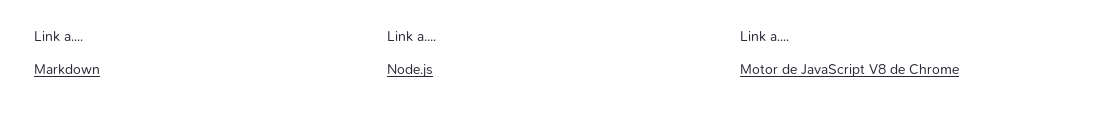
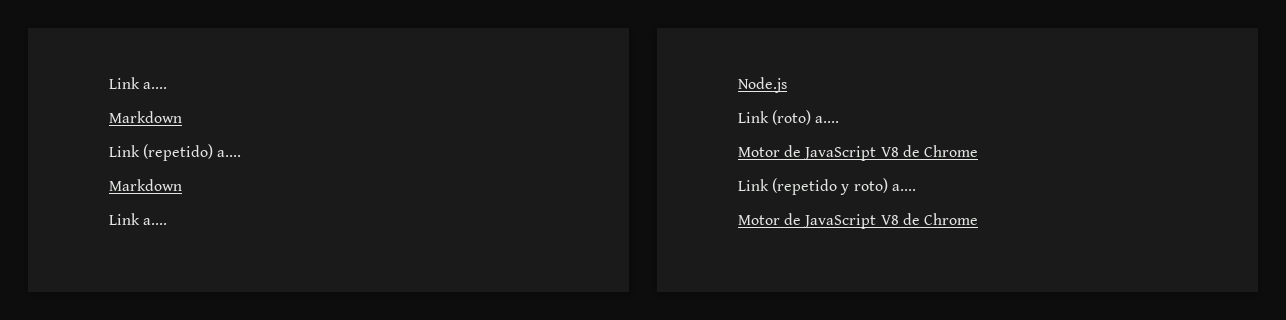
+ Link (repetido) a....
+ Markdown
  Node.js
- Link a....
+ Link (roto) a....
+ Motor de JavaScript V8 de Chrome
+ Link (repetido y roto) a....

